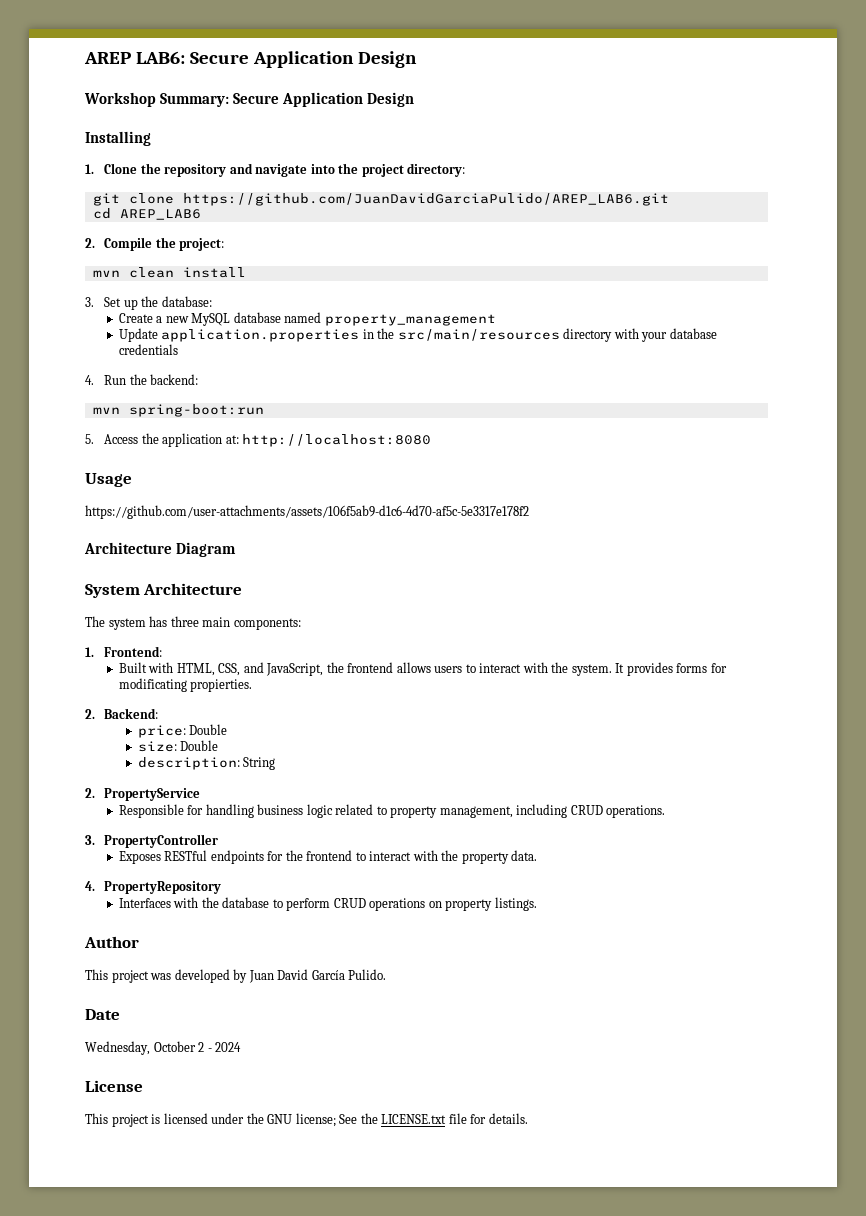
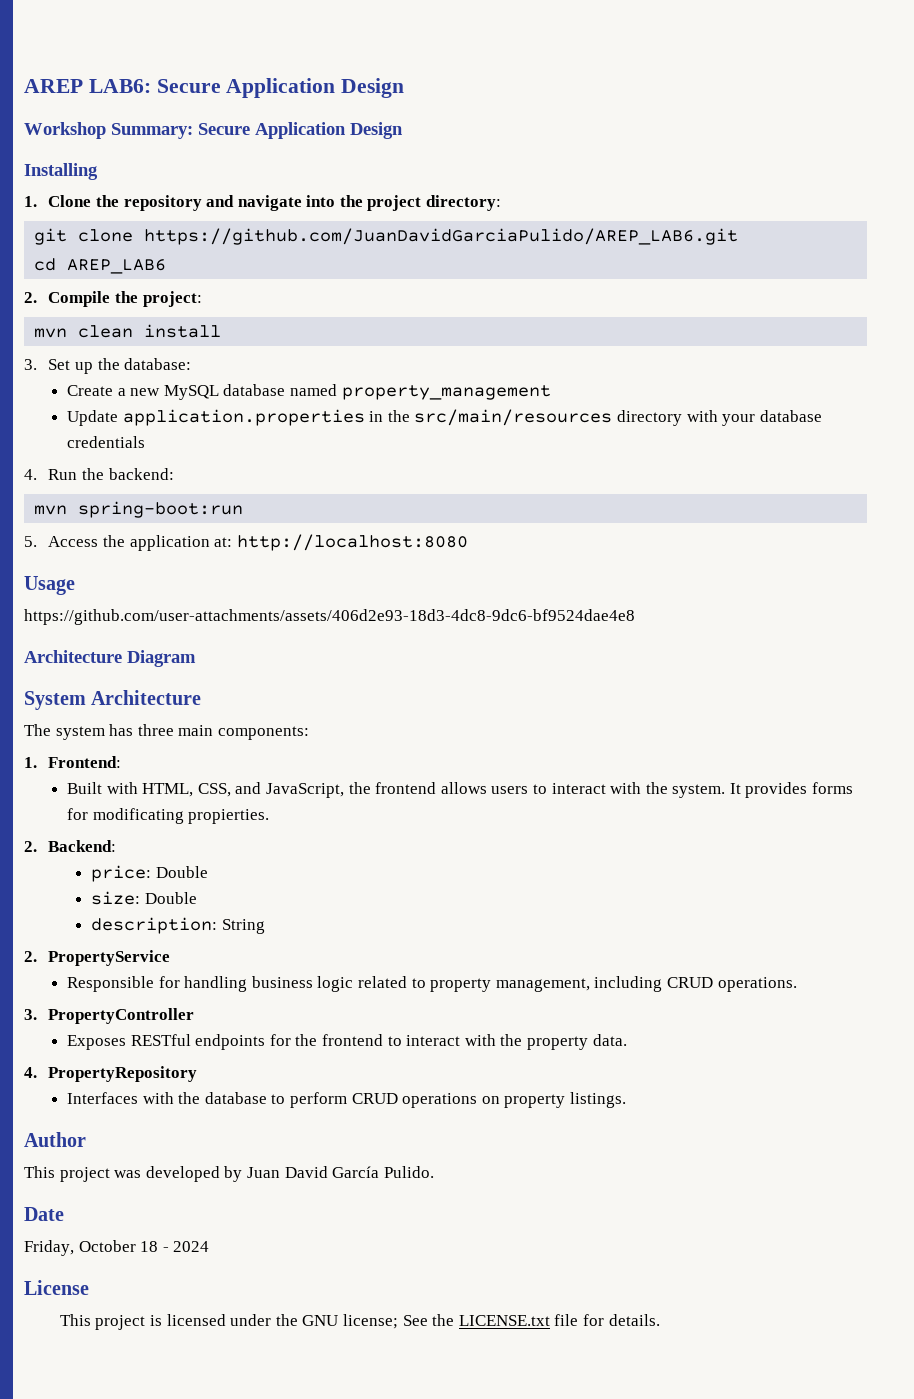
- https://github.com/user-attachments/assets/106f5ab9-d1c6-4d70-af5c-5e3317e178f2
+ https://github.com/user-attachments/assets/406d2e93-18d3-4dc8-9dc6-bf9524dae4e8
- Wednesday, October 2 - 2024
+ Friday, October 18 - 2024

